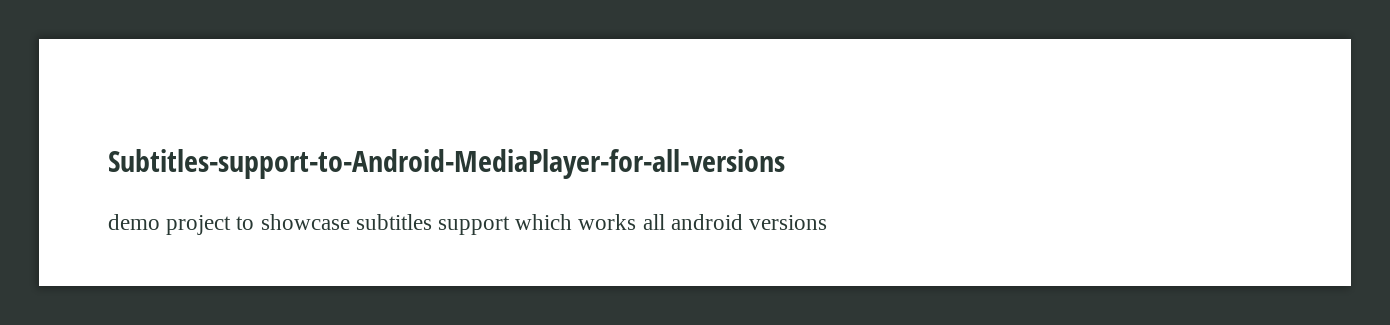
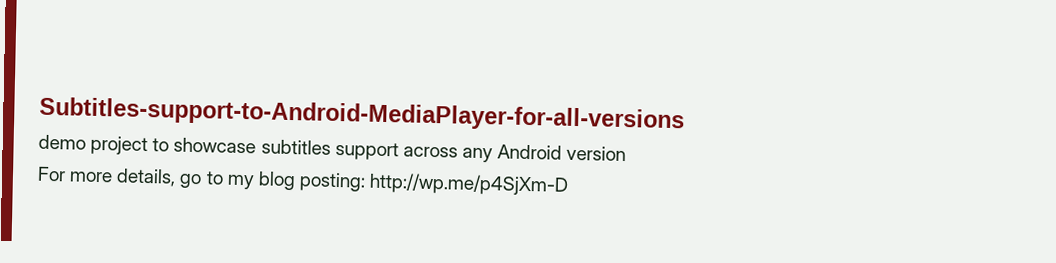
- demo project to showcase subtitles support which works all android versions
+ demo project to showcase subtitles support across any Android version
+ For more details, go to my blog posting: http://wp.me/p4SjXm-D

